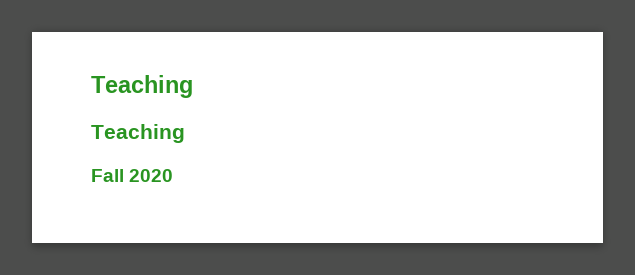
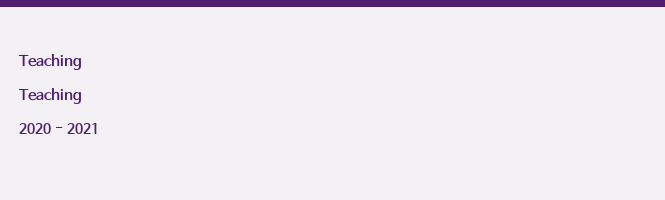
- Fall 2020
+ 2020 - 2021

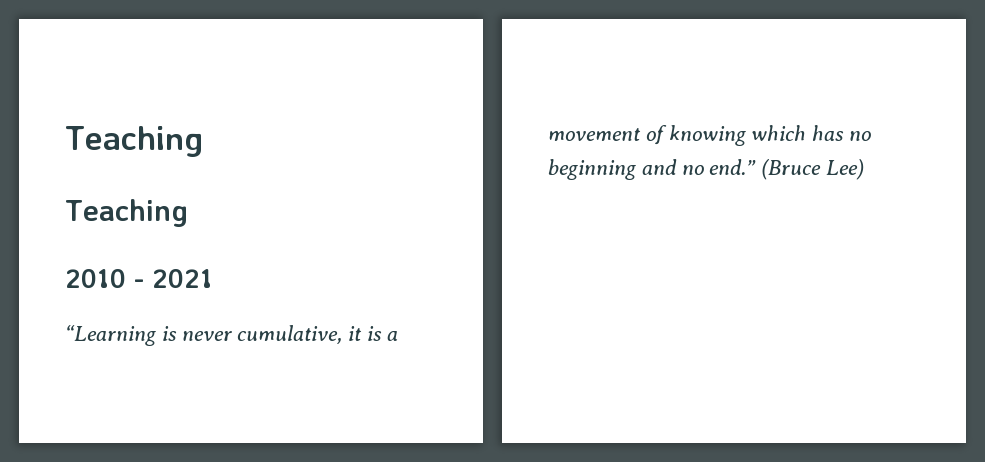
- 2020 - 2021
+ 2010 - 2021
+ “Learning is never cumulative, it is a movement of knowing which has no beginning and no end.” (Bruce Lee)

